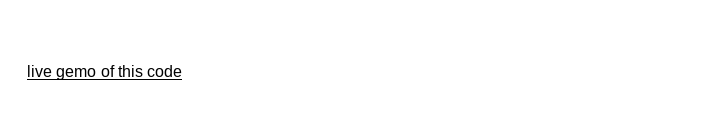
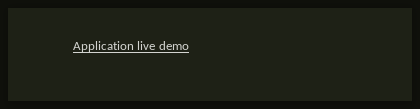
- live gemo of this code
+ Application live demo

